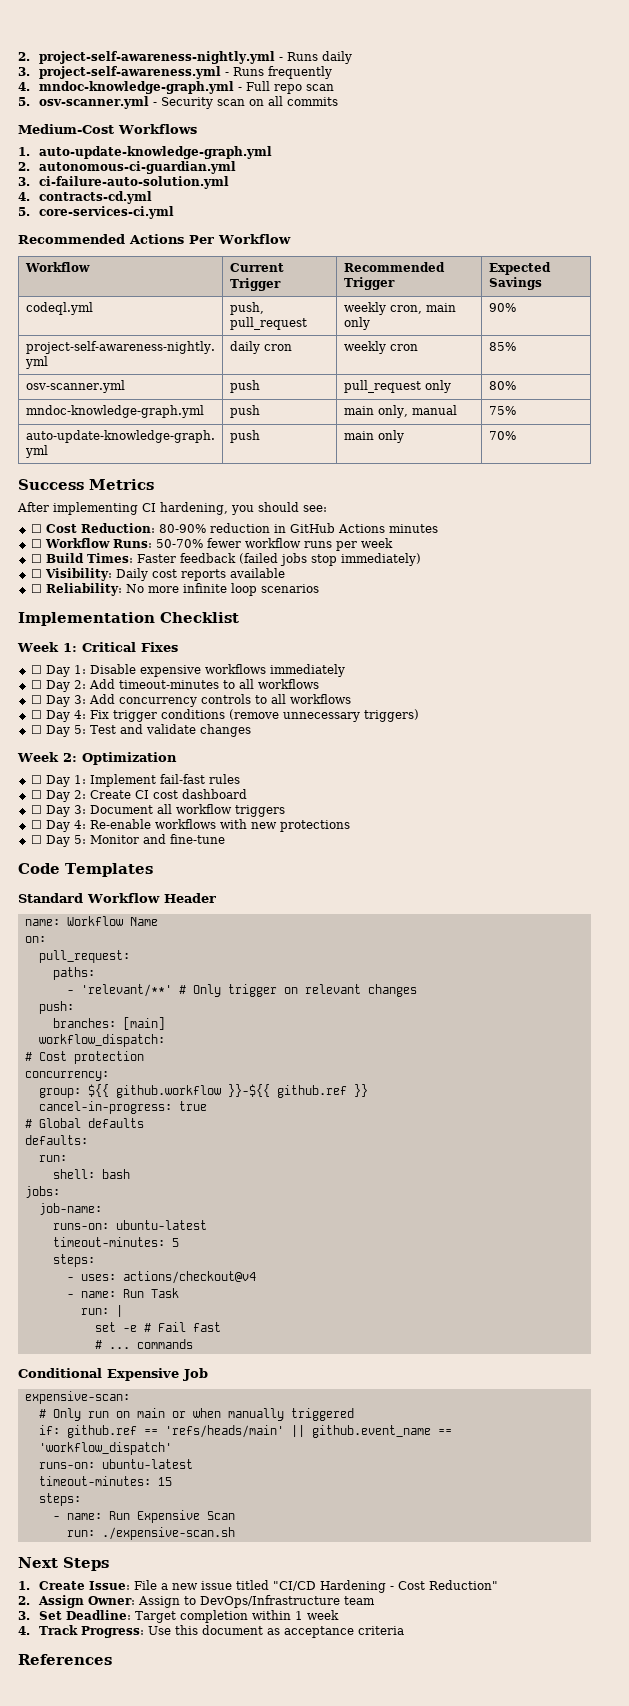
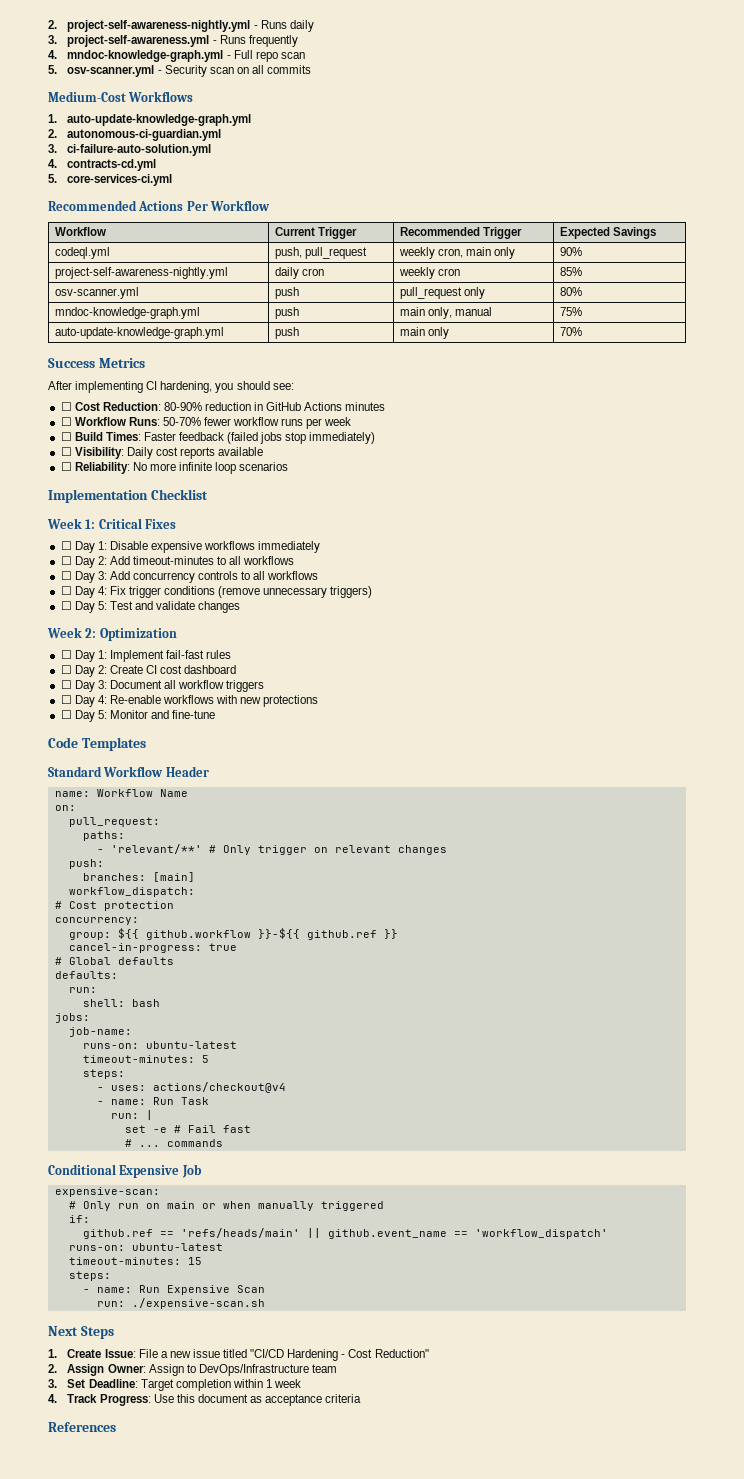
- if: github.ref == 'refs/heads/main' || github.event_name == 'workflow_dispatch'
+ if:
+ github.ref == 'refs/heads/main' || github.event_name == 'workflow_dispatch'

